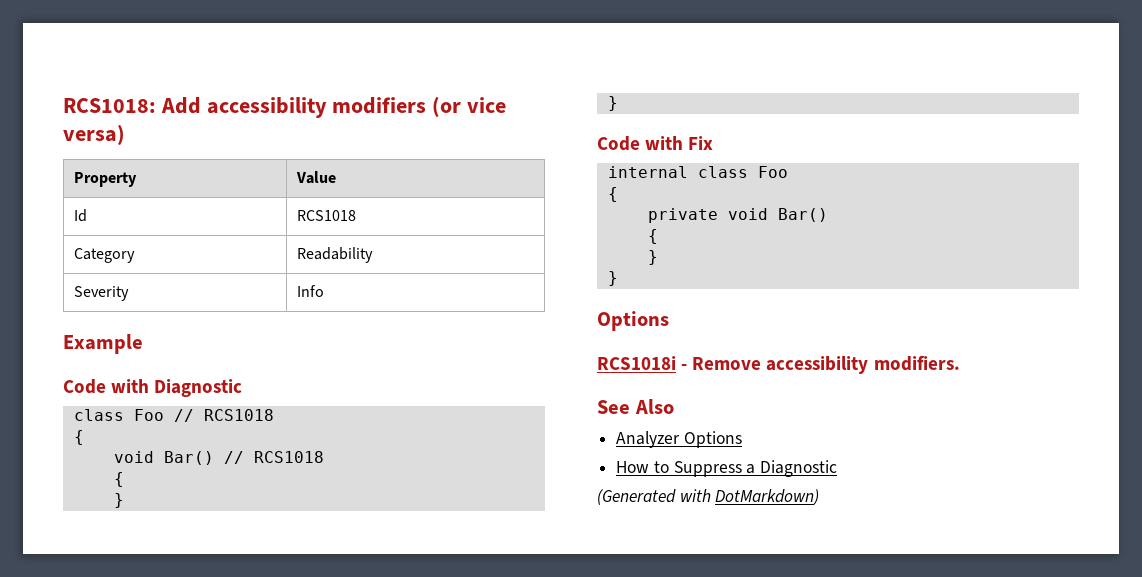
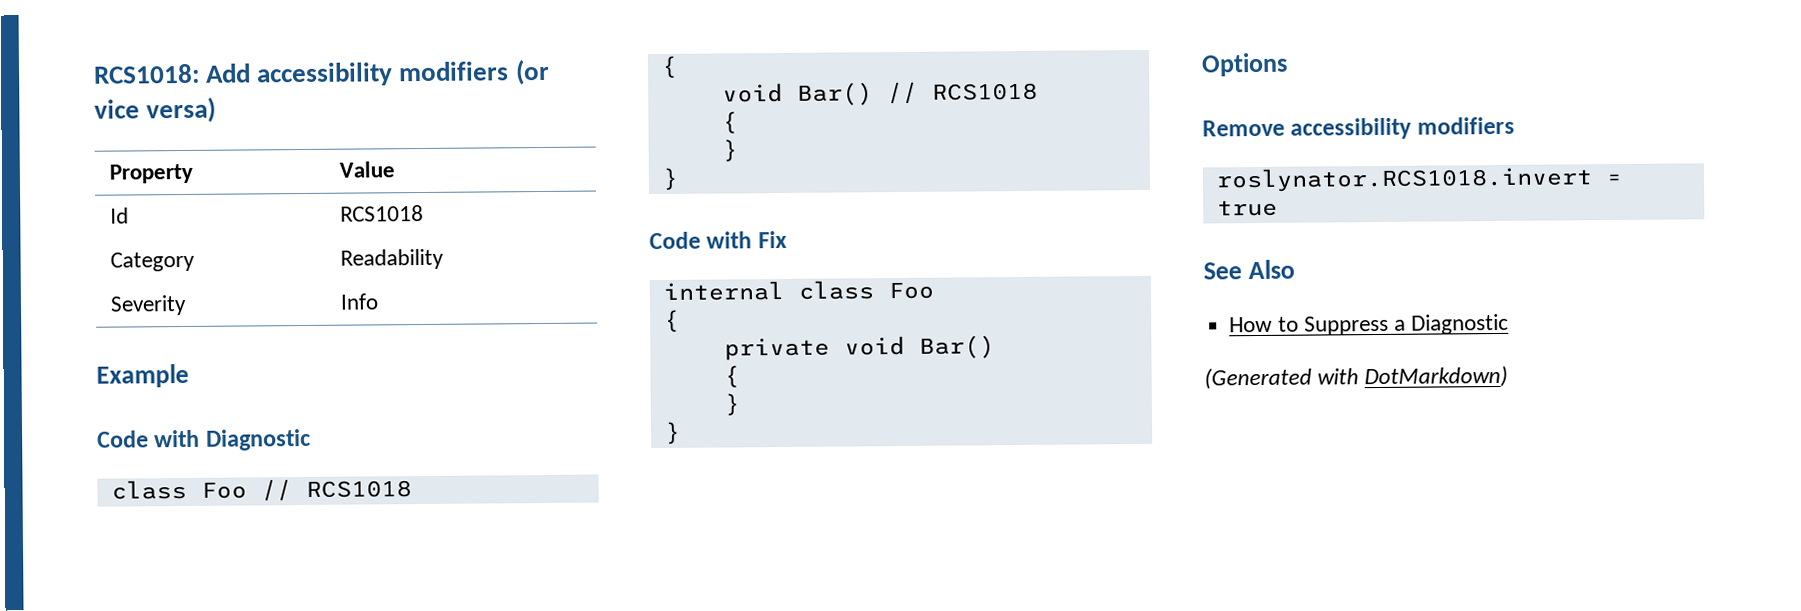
- RCS1018i - Remove accessibility modifiers.
+ Remove accessibility modifiers
+ roslynator.RCS1018.invert = true
- Analyzer Options

